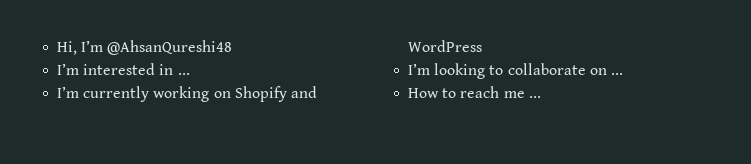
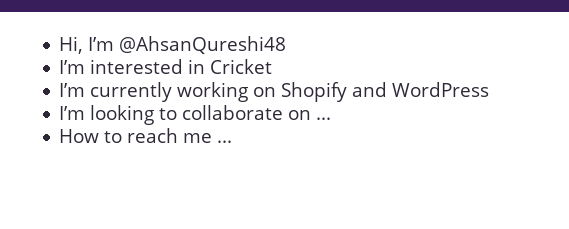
- I’m interested in ...
+ I’m interested in Cricket

